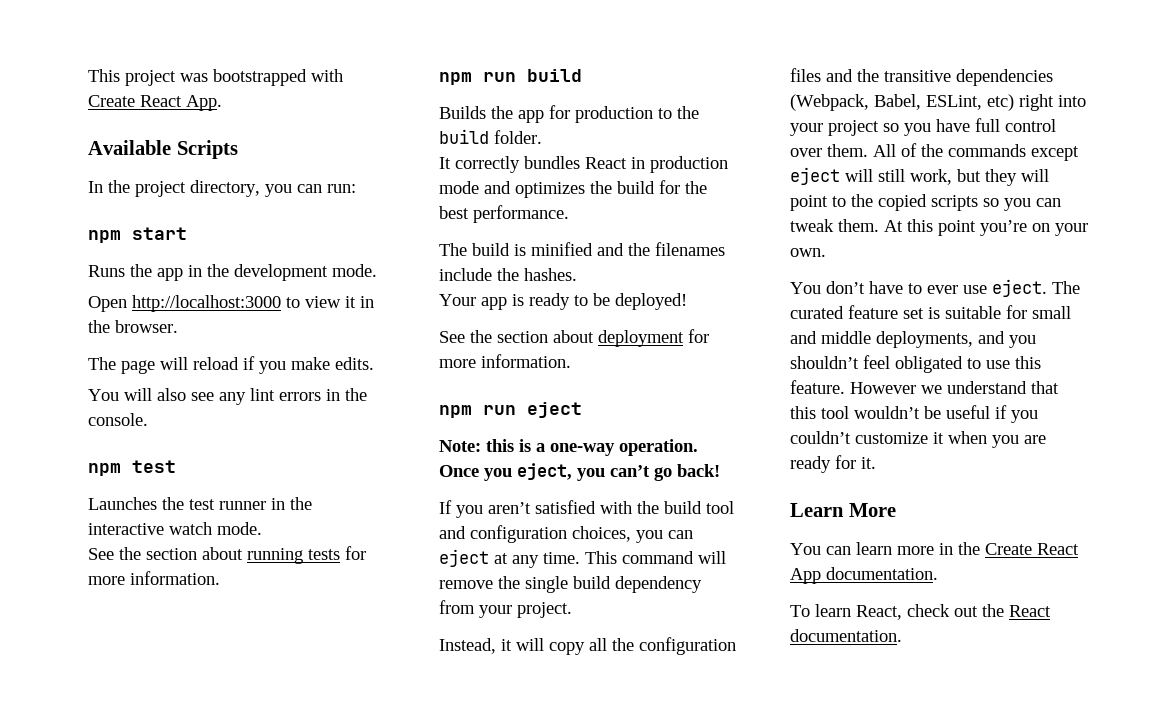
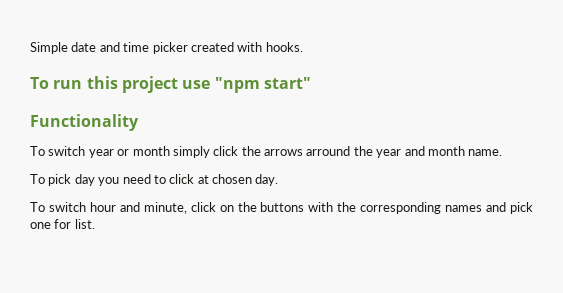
- This project was bootstrapped with Create React App.
- Available Scripts
- In the project directory, you can run:
- npm start
- Runs the app in the development mode.
- Open http://localhost:3000 to view it in the browser.
- The page will reload if you make edits.
- You will also see any lint errors in the console.
- npm test
- Launches the test runner in the interactive watch mode.
- See the section about running tests for more information.
- npm run build
- Builds the app for production to the build folder.
- It correctly bundles React in production mode and optimizes the build for the best performance.
- The build is minified and the filenames include the hashes.
- Your app is ready to be deployed!
- See the section about deployment for more information.
- npm run eject
- Note: this is a one-way operation. Once you eject, you can’t go back!
- If you aren’t satisfied with the build tool and configuration choices, you can eject at any time. This command will remove the single build dependency from your project.
- Instead, it will copy all the configuration files and the transitive dependencies (Webpack, Babel, ESLint, etc) right into your project so you have full control over them. All of the commands except eject will still work, but they will point to the copied scripts so you can tweak them. At this point you’re on your own.
- You don’t have to ever use eject. The curated feature set is suitable for small and middle deployments, and you shouldn’t feel obligated to use this feature. However we understand that this tool wouldn’t be useful if you couldn’t customize it when you are ready for it.
- Learn More
- You can learn more in the Create React App documentation.
- To learn React, check out the React documentation.
+ Simple date and time picker created with hooks.
+ To run this project use "npm start"
+ Functionality
+ To switch year or month simply click the arrows arround the year and month name.
+ To pick day you need to click at chosen day.
+ To switch hour and minute, click on the buttons with the corresponding names and pick one for list.

